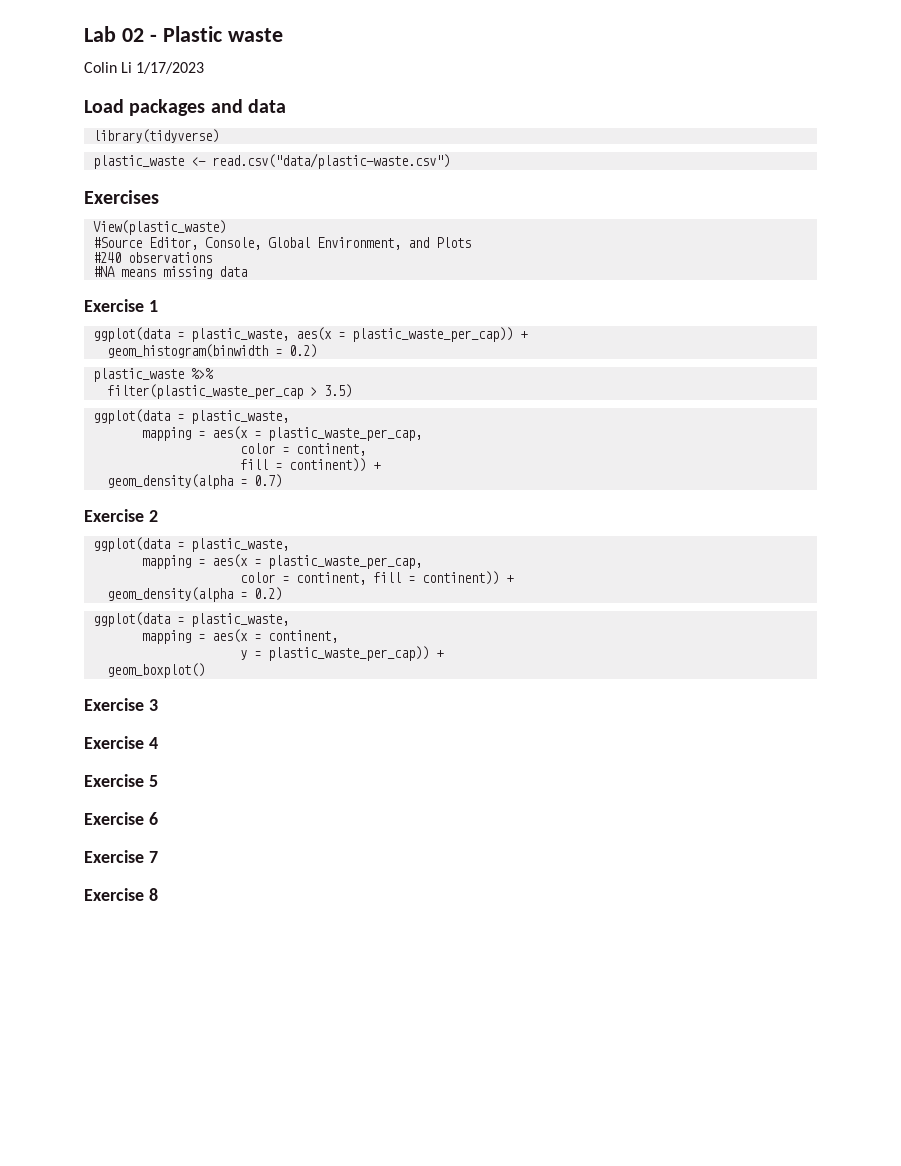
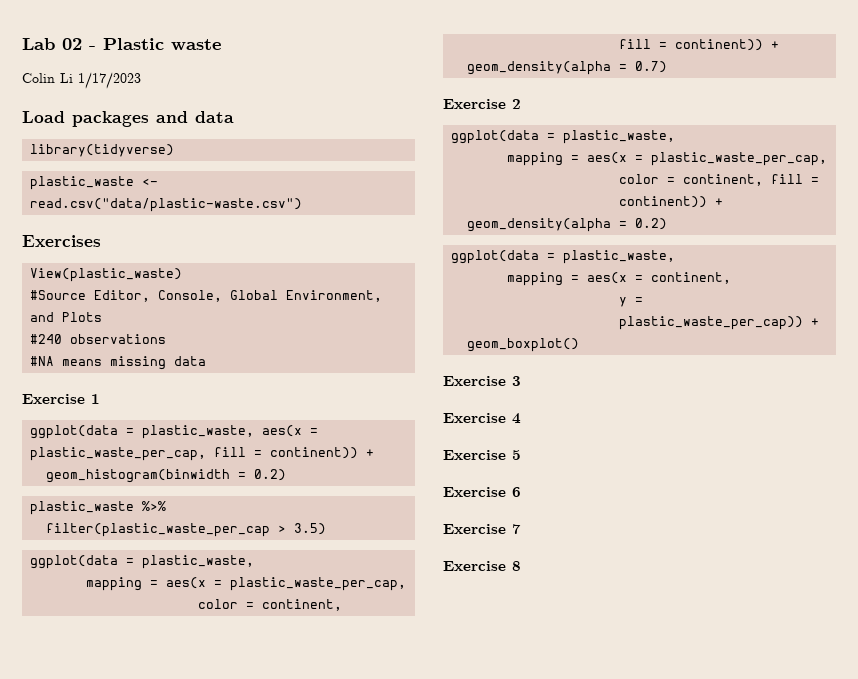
- ggplot(data = plastic_waste, aes(x = plastic_waste_per_cap)) +
+ ggplot(data = plastic_waste, aes(x = plastic_waste_per_cap, fill = continent)) +

